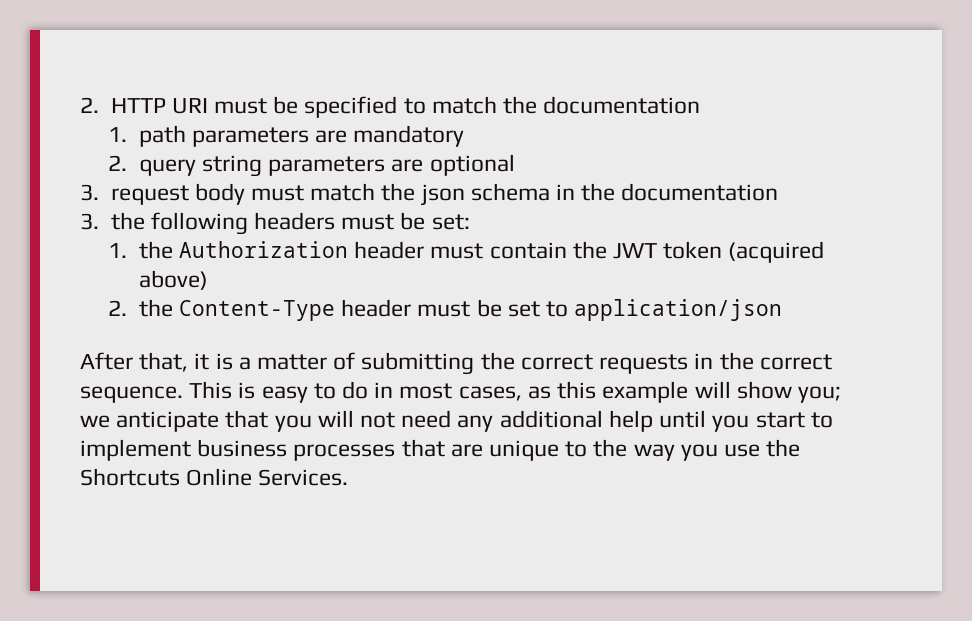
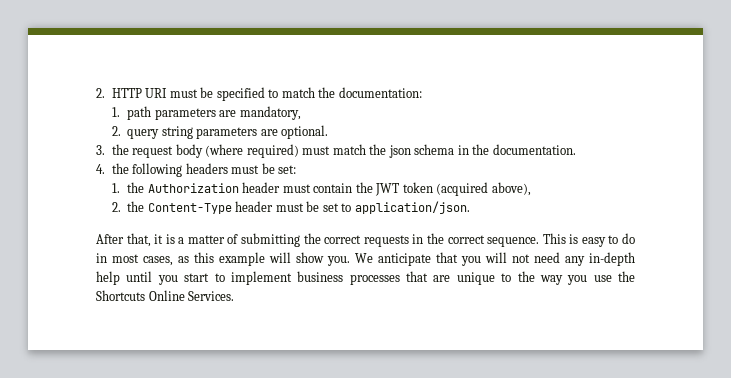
- 2. HTTP URI must be specified to match the documentation
+ 2. HTTP URI must be specified to match the documentation:
- 1. path parameters are mandatory
+ 1. path parameters are mandatory,
- 2. query string parameters are optional
- 3. request body must match the json schema in the documentation
- 3. the following headers must be set:
+ 2. query string parameters are optional.
+ 3. the request body (where required) must match the json schema in the documentation.
+ 4. the following headers must be set:
- 1. the Authorization header must contain the JWT token (acquired above)
+ 1. the Authorization header must contain the JWT token (acquired above),
- 2. the Content-Type header must be set to application/json
+ 2. the Content-Type header must be set to application/json.
- This is easy to do in most cases, as this example will show you; we anticipate that you will not need any additional help until you start to implement business processes that are unique to the way you use the Shortcuts Online Services.
+ This is easy to do in most cases, as this example will show you. We anticipate that you will not need any in-depth help until you start to implement business processes that are unique to the way you use the Shortcuts Online Services.

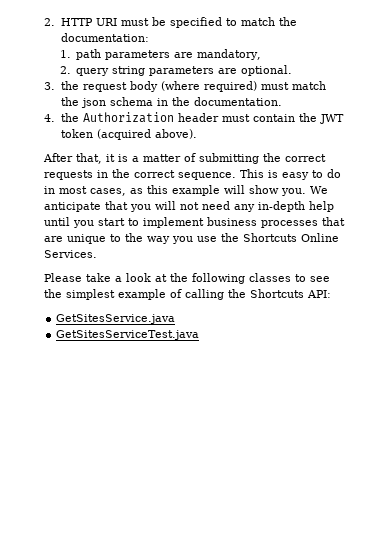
- 4. the following headers must be set:
- 1. the Authorization header must contain the JWT token (acquired above),
- 2. the Content-Type header must be set to application/json.
+ 4. the Authorization header must contain the JWT token (acquired above).
+ Please take a look at the following classes to see the simplest example of calling the Shortcuts API:
+ GetSitesService.java
+ GetSitesServiceTest.java

